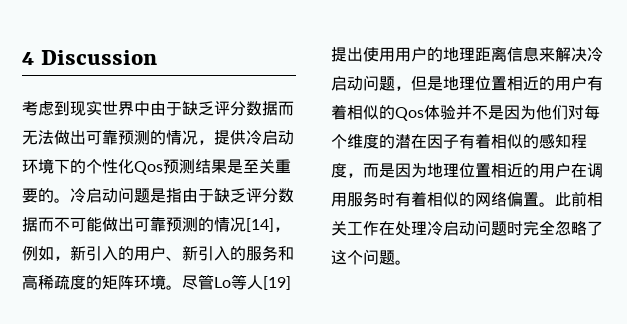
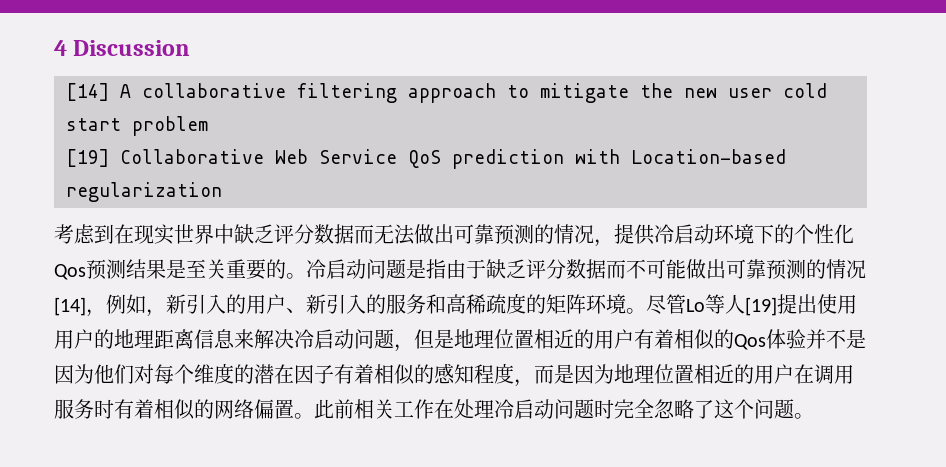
+ [14] A collaborative filtering approach to mitigate the new user cold start problem
+ [19] Collaborative Web Service QoS prediction with Location-based regularization
- 考虑到现实世界中由于缺乏评分数据而无法做出可靠预测的情况，提供冷启动环境下的个性化Qos预测结果是至关重要的。
+ 考虑到在现实世界中缺乏评分数据而无法做出可靠预测的情况，提供冷启动环境下的个性化Qos预测结果是至关重要的。

